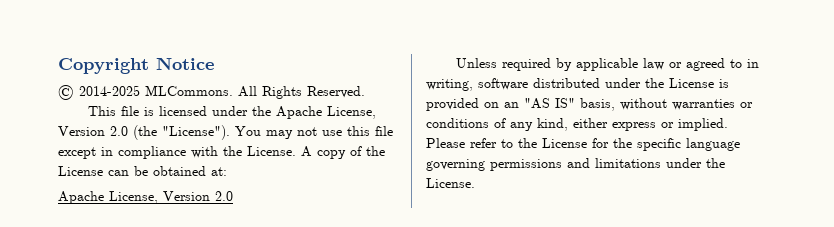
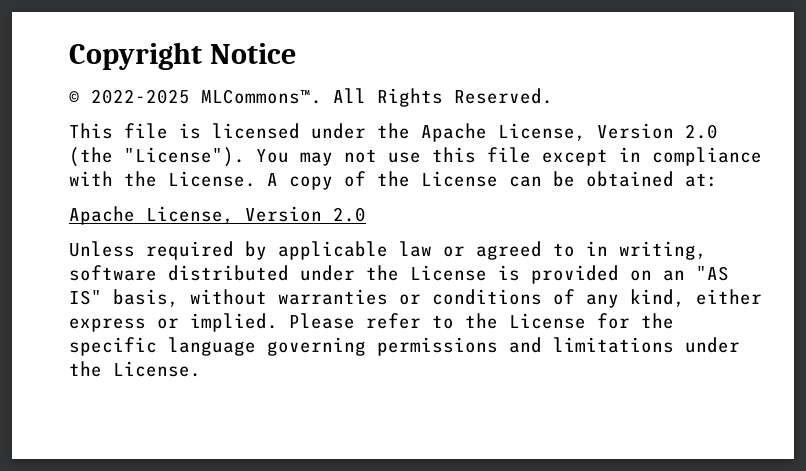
- © 2014-2025 MLCommons.
+ © 2022-2025 MLCommons™.

